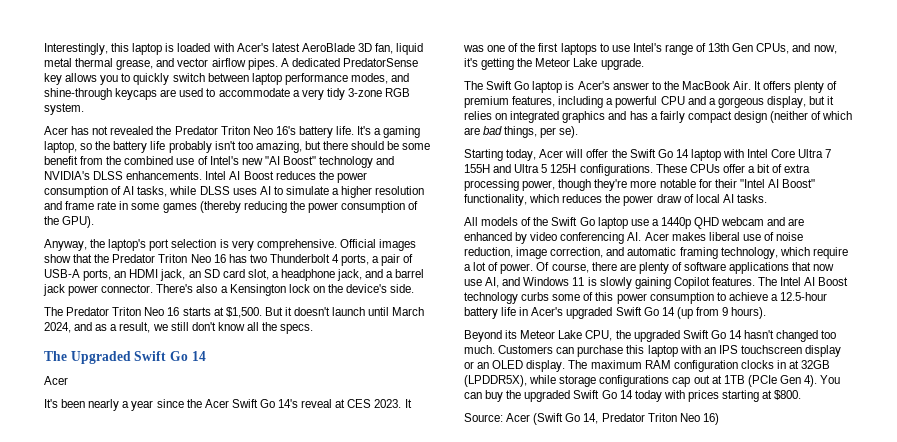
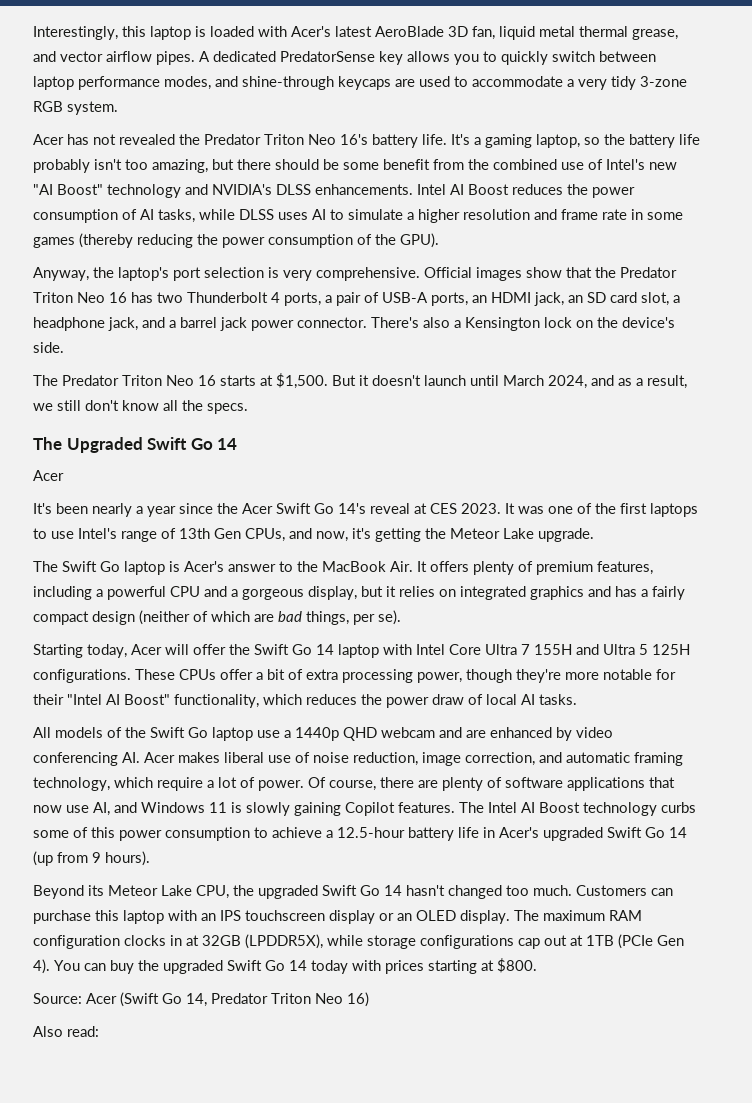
+ Also read:

